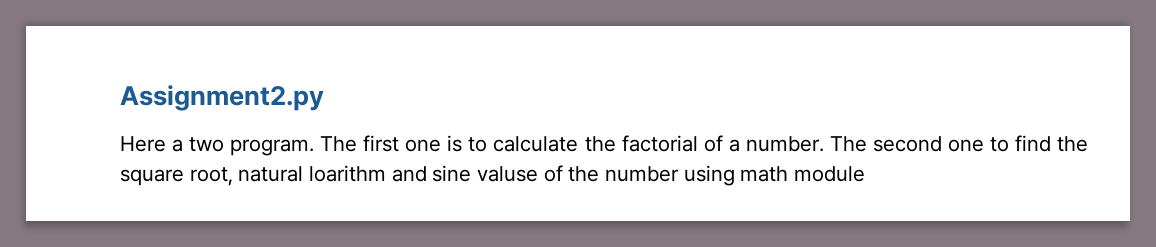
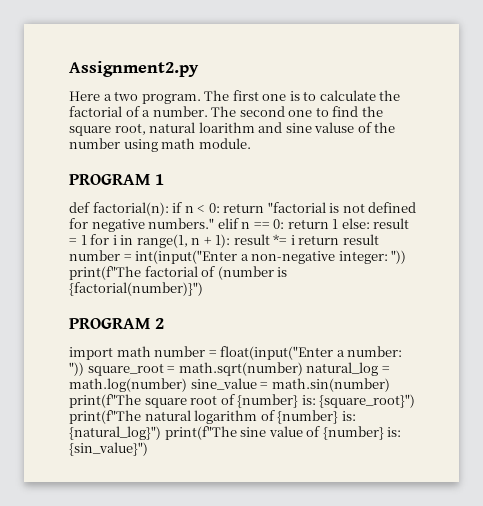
- The second one to find the square root, natural loarithm and sine valuse of the number using math module
+ The second one to find the square root, natural loarithm and sine valuse of the number using math module.
+ PROGRAM 1
+ def factorial(n): if n < 0: return "factorial is not defined for negative numbers." elif n == 0: return 1 else: result = 1 for i in range(1, n + 1): result *= i return result number = int(input("Enter a non-negative integer: ")) print(f"The factorial of (number is {factorial(number)}")
+ PROGRAM 2
+ import math number = float(input("Enter a number: ")) square_root = math.sqrt(number) natural_log = math.log(number) sine_value = math.sin(number) print(f"The square root of {number} is: {square_root}") print(f"The natural logarithm of {number} is: {natural_log}") print(f"The sine value of {number} is: {sin_value}")

